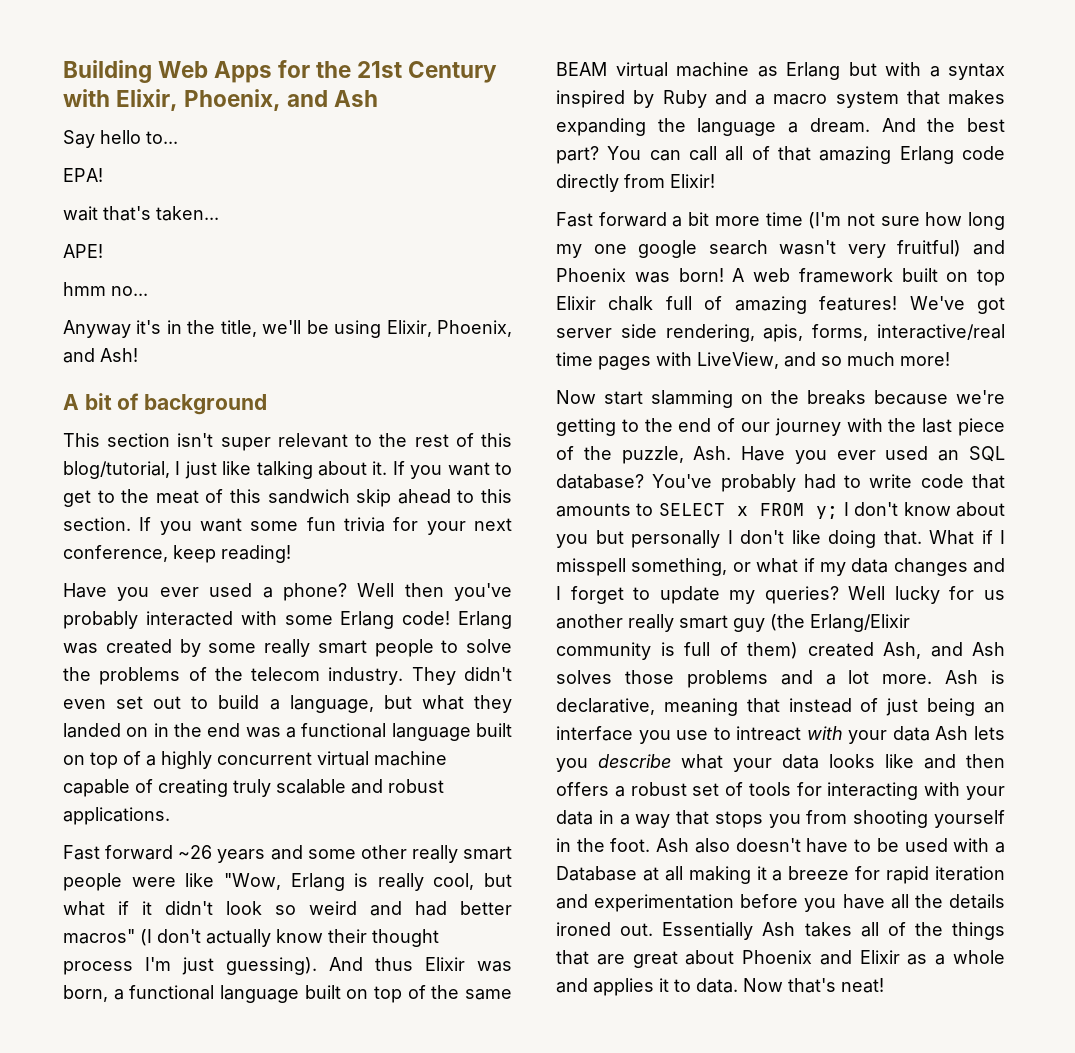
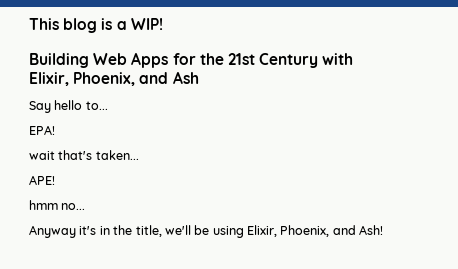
+ This blog is a WIP!
- A bit of background
- This section isn't super relevant to the rest of this blog/tutorial, I just like talking about it. If you want to get to the meat of this sandwich skip ahead to this section. If you want some fun trivia for your next conference, keep reading!
- Have you ever used a phone? Well then you've probably interacted with some Erlang code! Erlang was created by some really smart people to solve the problems of the telecom industry. They didn't even set out to build a language, but what they landed on in the end was a functional language built on top of a highly concurrent virtual machine capable of creating truly scalable and robust applications.
- Fast forward ~26 years and some other really smart people were like "Wow, Erlang is really cool, but what if it didn't look so weird and had better macros" (I don't actually know their thought process I'm just guessing). And thus Elixir was born, a functional language built on top of the same BEAM virtual machine as Erlang but with a syntax inspired by Ruby and a macro system that makes expanding the language a dream. And the best part? You can call all of that amazing Erlang code directly from Elixir!
- Fast forward a bit more time (I'm not sure how long my one google search wasn't very fruitful) and Phoenix was born! A web framework built on top Elixir chalk full of amazing features! We've got server side rendering, apis, forms, interactive/real time pages with LiveView, and so much more!
- Now start slamming on the breaks because we're getting to the end of our journey with the last piece of the puzzle, Ash. Have you ever used an SQL database? You've probably had to write code that amounts to SELECT x FROM y; I don't know about you but personally I don't like doing that. What if I misspell something, or what if my data changes and I forget to update my queries? Well lucky for us another really smart guy (the Erlang/Elixir community is full of them) created Ash, and Ash solves those problems and a lot more. Ash is declarative, meaning that instead of just being an interface you use to intreact with your data Ash lets you describe what your data looks like and then offers a robust set of tools for interacting with your data in a way that stops you from shooting yourself in the foot. Ash also doesn't have to be used with a Database at all making it a breeze for rapid iteration and experimentation before you have all the details ironed out. Essentially Ash takes all of the things that are great about Phoenix and Elixir as a whole and applies it to data. Now that's neat!

